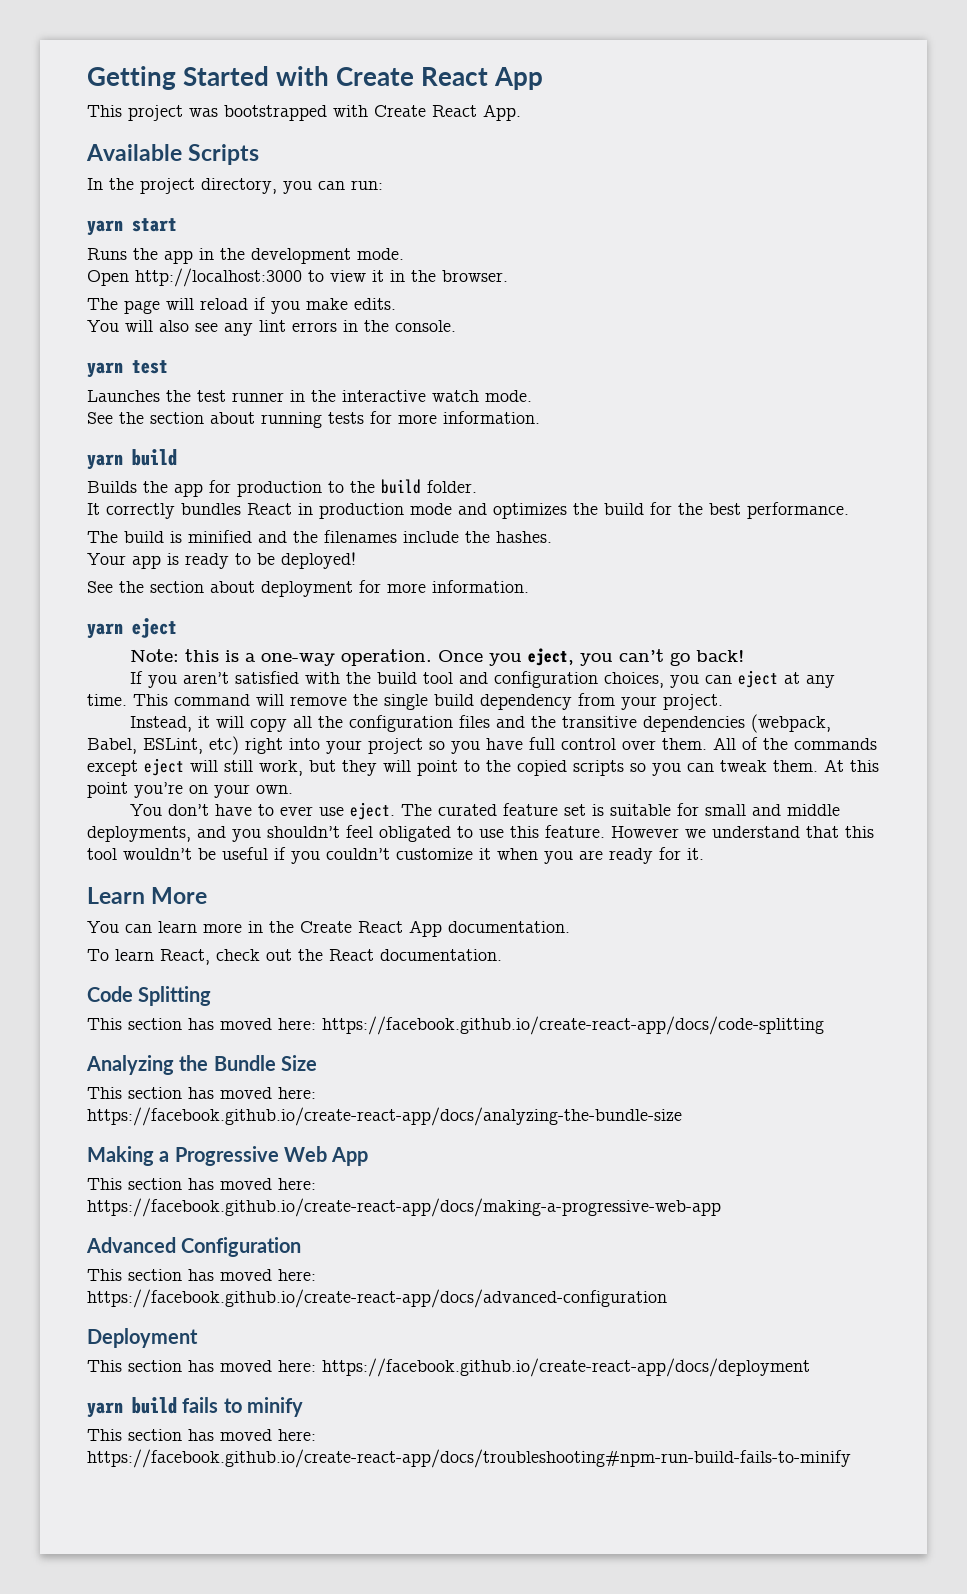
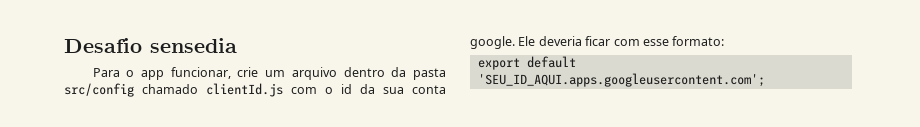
- Getting Started with Create React App
- This project was bootstrapped with Create React App.
- Available Scripts
- In the project directory, you can run:
- yarn start
- Runs the app in the development mode.
- Open http://localhost:3000 to view it in the browser.
- The page will reload if you make edits.
- You will also see any lint errors in the console.
- yarn test
- Launches the test runner in the interactive watch mode.
- See the section about running tests for more information.
- yarn build
- Builds the app for production to the build folder.
- It correctly bundles React in production mode and optimizes the build for the best performance.
- The build is minified and the filenames include the hashes.
- Your app is ready to be deployed!
- See the section about deployment for more information.
- yarn eject
- Note: this is a one-way operation. Once you eject, you can’t go back!
- If you aren’t satisfied with the build tool and configuration choices, you can eject at any time. This command will remove the single build dependency from your project.
- Instead, it will copy all the configuration files and the transitive dependencies (webpack, Babel, ESLint, etc) right into your project so you have full control over them. All of the commands except eject will still work, but they will point to the copied scripts so you can tweak them. At this point you’re on your own.
- You don’t have to ever use eject. The curated feature set is suitable for small and middle deployments, and you shouldn’t feel obligated to use this feature. However we understand that this tool wouldn’t be useful if you couldn’t customize it when you are ready for it.
- Learn More
- You can learn more in the Create React App documentation.
- To learn React, check out the React documentation.
- Code Splitting
- This section has moved here: https://facebook.github.io/create-react-app/docs/code-splitting
- Analyzing the Bundle Size
- This section has moved here: https://facebook.github.io/create-react-app/docs/analyzing-the-bundle-size
- Making a Progressive Web App
- This section has moved here: https://facebook.github.io/create-react-app/docs/making-a-progressive-web-app
- Advanced Configuration
- This section has moved here: https://facebook.github.io/create-react-app/docs/advanced-configuration
- Deployment
- This section has moved here: https://facebook.github.io/create-react-app/docs/deployment
- yarn build fails to minify
- This section has moved here: https://facebook.github.io/create-react-app/docs/troubleshooting#npm-run-build-fails-to-minify
+ Desafio sensedia
+ Para o app funcionar, crie um arquivo dentro da pasta src/config chamado clientId.js com o id da sua conta google. Ele deveria ficar com esse formato:
+ export default 'SEU_ID_AQUI.apps.googleusercontent.com';

